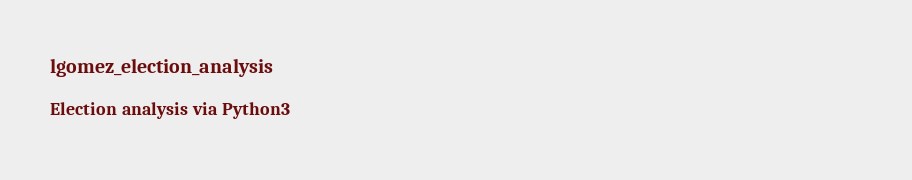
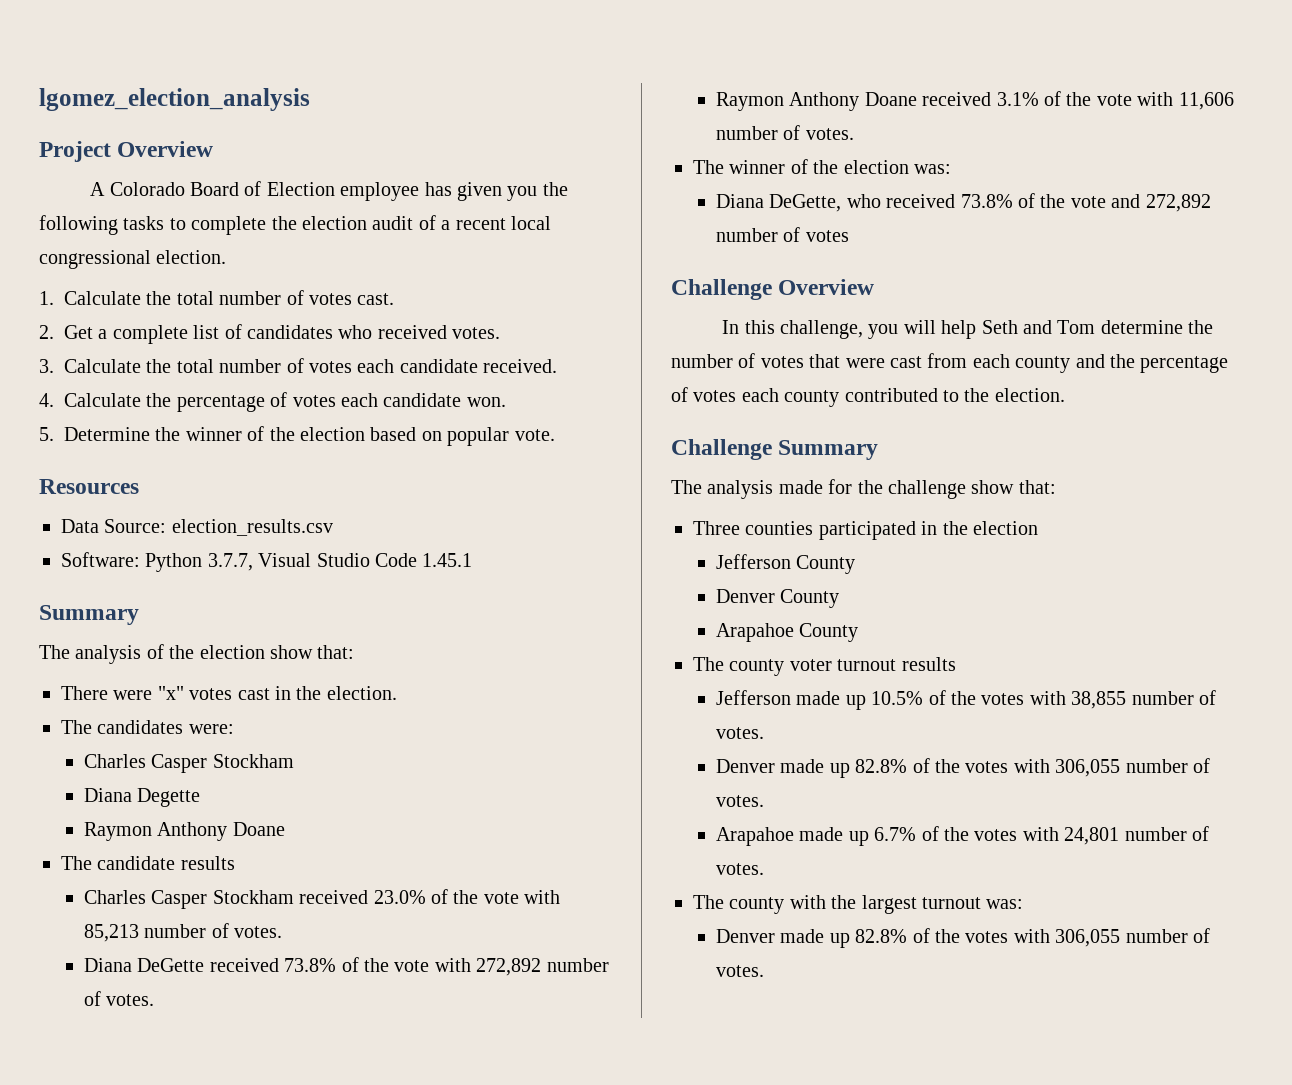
- Election analysis via Python3
+ Project Overview
+ A Colorado Board of Election employee has given you the following tasks to complete the election audit of a recent local congressional election.
+ 1. Calculate the total number of votes cast.
+ 2. Get a complete list of candidates who received votes.
+ 3. Calculate the total number of votes each candidate received.
+ 4. Calculate the percentage of votes each candidate won.
+ 5. Determine the winner of the election based on popular vote.
+ Resources
+ Data Source: election_results.csv
+ Software: Python 3.7.7, Visual Studio Code 1.45.1
+ Summary
+ The analysis of the election show that:
+ There were "x" votes cast in the election.
+ The candidates were:
+ Charles Casper Stockham
+ Diana Degette
+ Raymon Anthony Doane
+ The candidate results
+ Charles Casper Stockham received 23.0% of the vote with 85,213 number of votes.
+ Diana DeGette received 73.8% of the vote with 272,892 number of votes.
+ Raymon Anthony Doane received 3.1% of the vote with 11,606 number of votes.
+ The winner of the election was:
+ Diana DeGette, who received 73.8% of the vote and 272,892 number of votes
+ Challenge Overview
+ In this challenge, you will help Seth and Tom determine the number of votes that were cast from each county and the percentage of votes each county contributed to the election.
+ Challenge Summary
+ The analysis made for the challenge show that:
+ Three counties participated in the election
+ Jefferson County
+ Denver County
+ Arapahoe County
+ The county voter turnout results
+ Jefferson made up 10.5% of the votes with 38,855 number of votes.
+ Denver made up 82.8% of the votes with 306,055 number of votes.
+ Arapahoe made up 6.7% of the votes with 24,801 number of votes.
+ The county with the largest turnout was:
+ Denver made up 82.8% of the votes with 306,055 number of votes.

